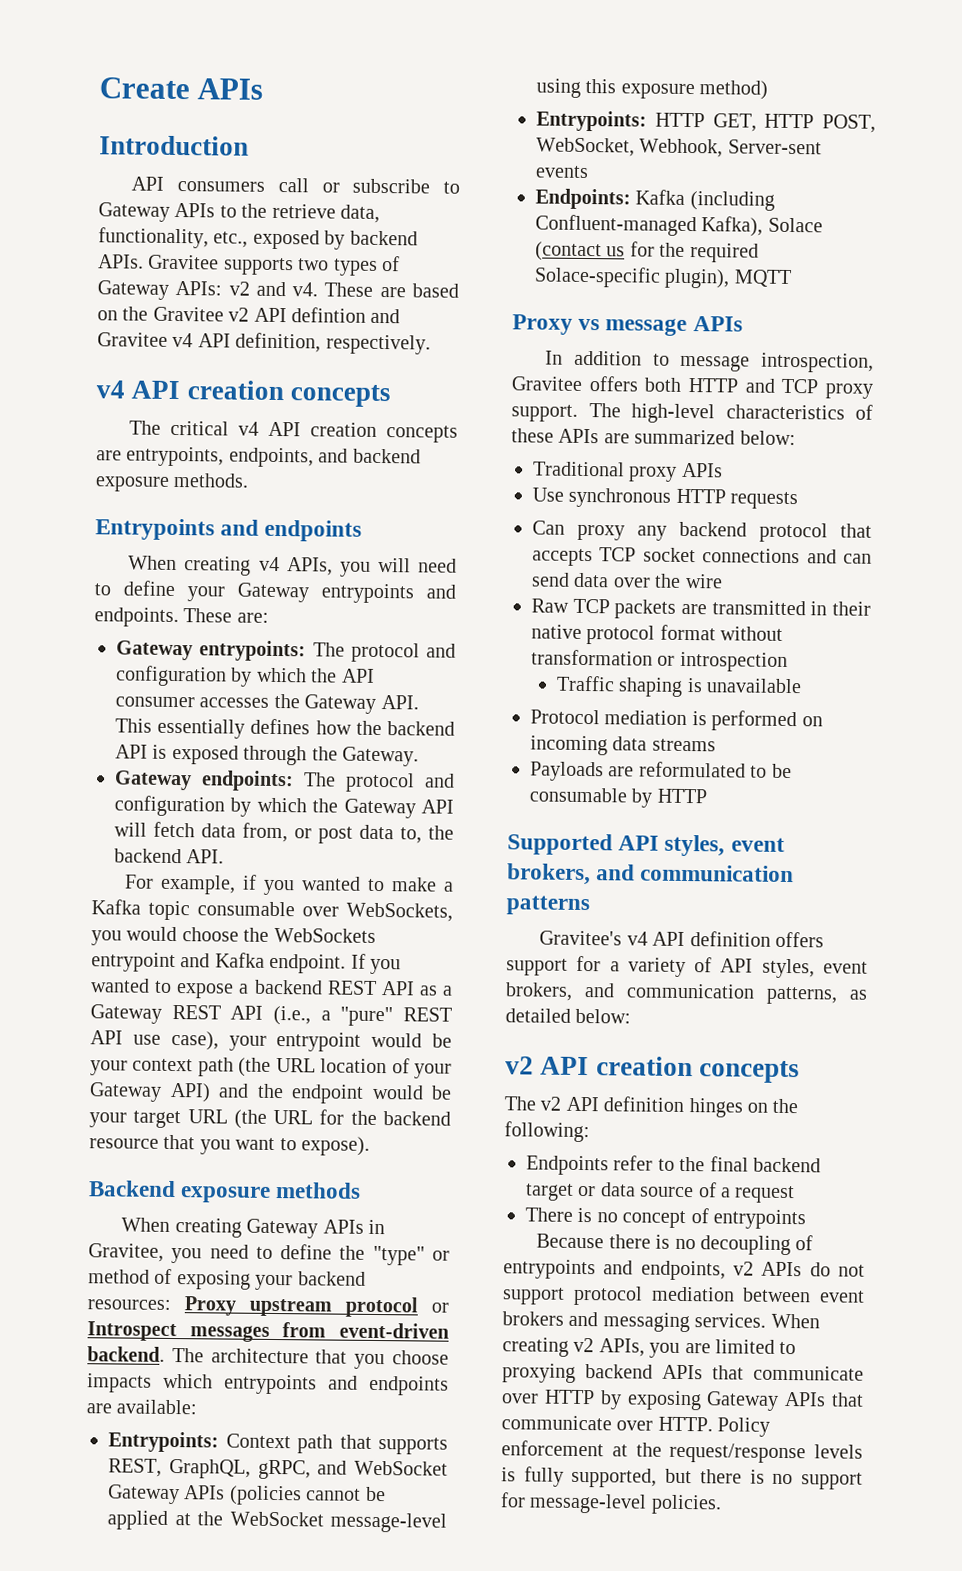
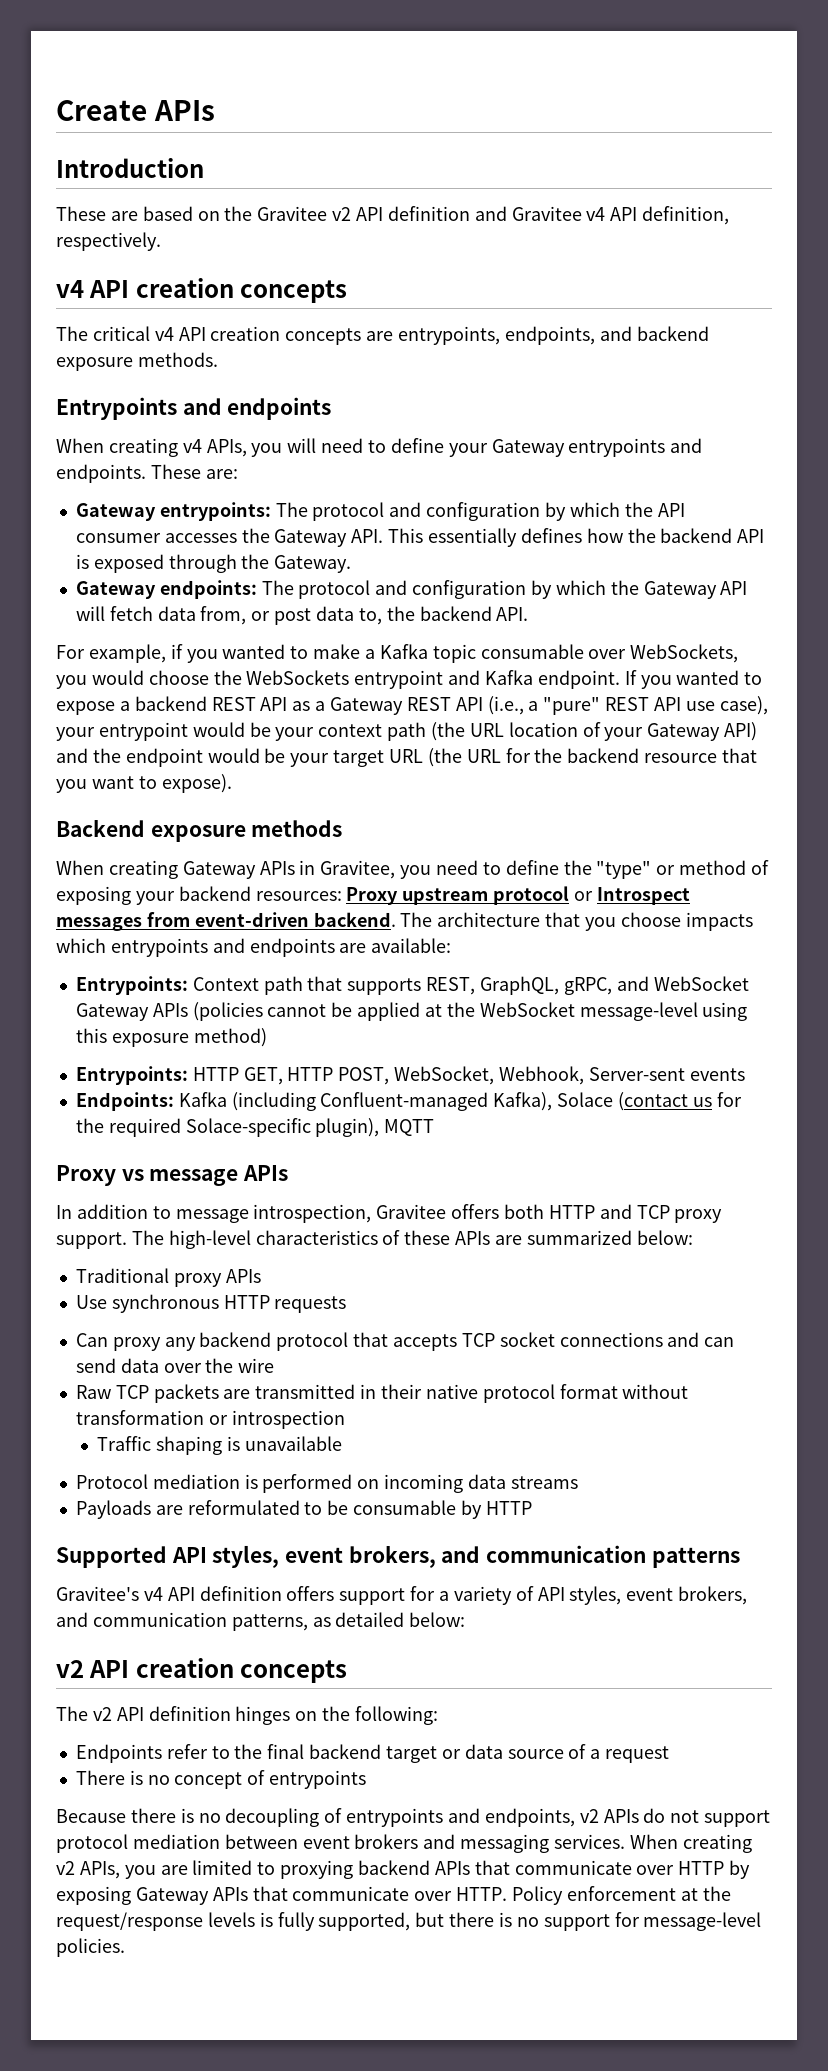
- API consumers call or subscribe to Gateway APIs to the retrieve data, functionality, etc., exposed by backend APIs. Gravitee supports two types of Gateway APIs: v2 and v4. These are based on the Gravitee v2 API defintion and Gravitee v4 API definition, respectively.
+ These are based on the Gravitee v2 API definition and Gravitee v4 API definition, respectively.

